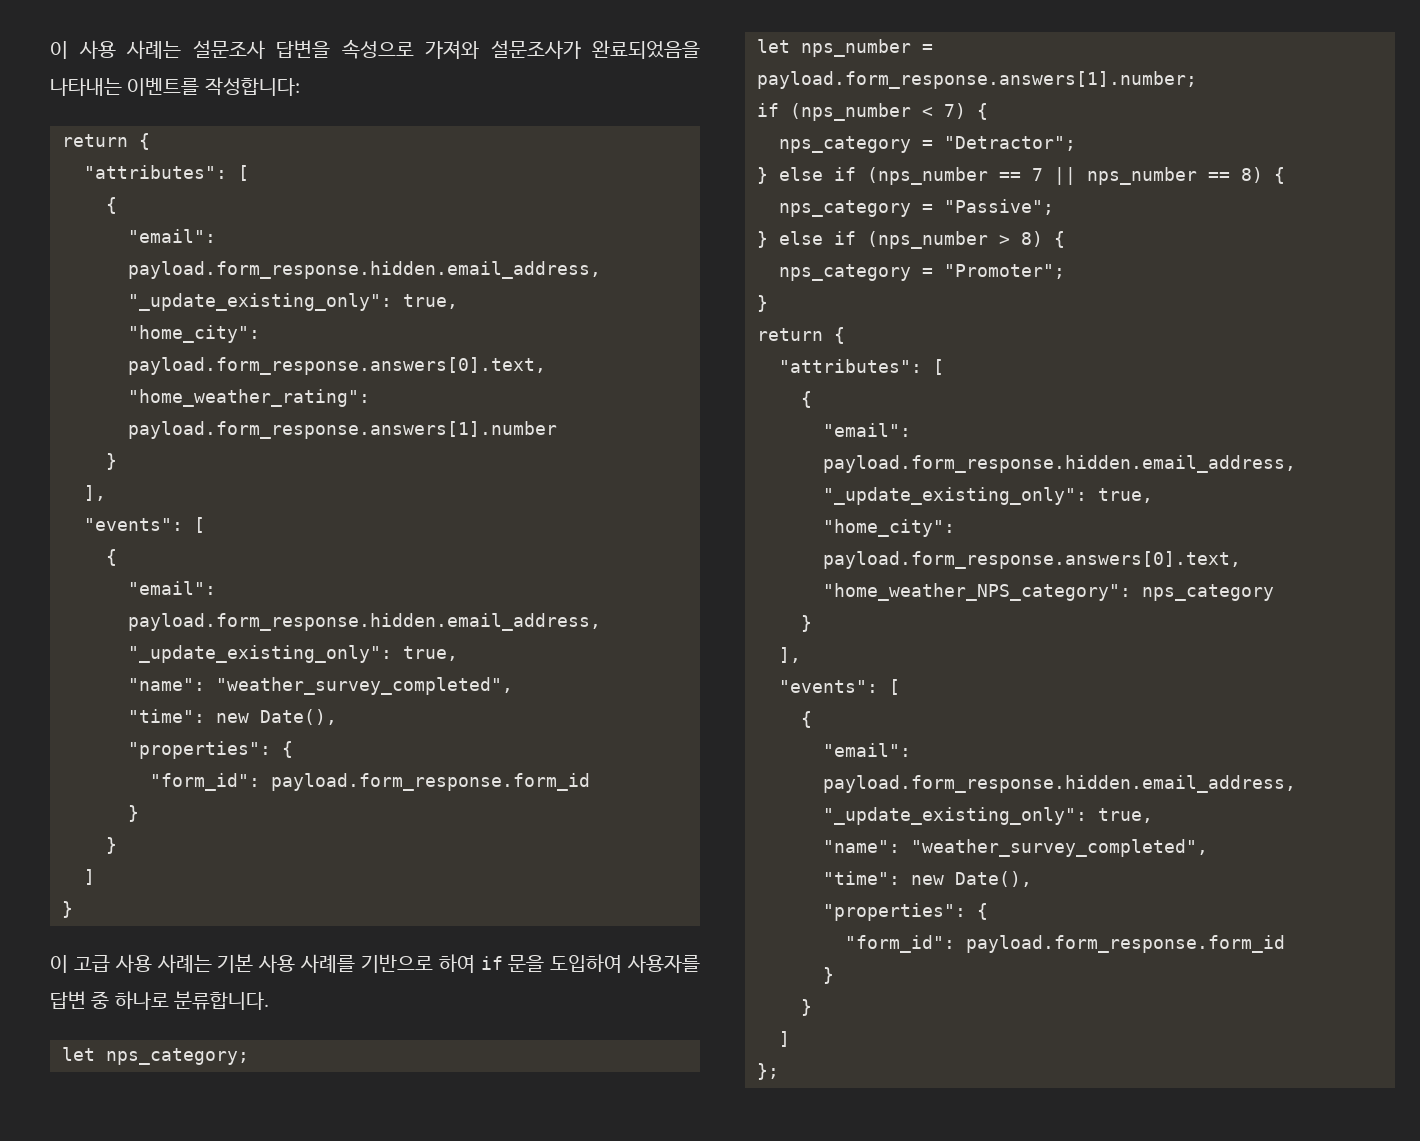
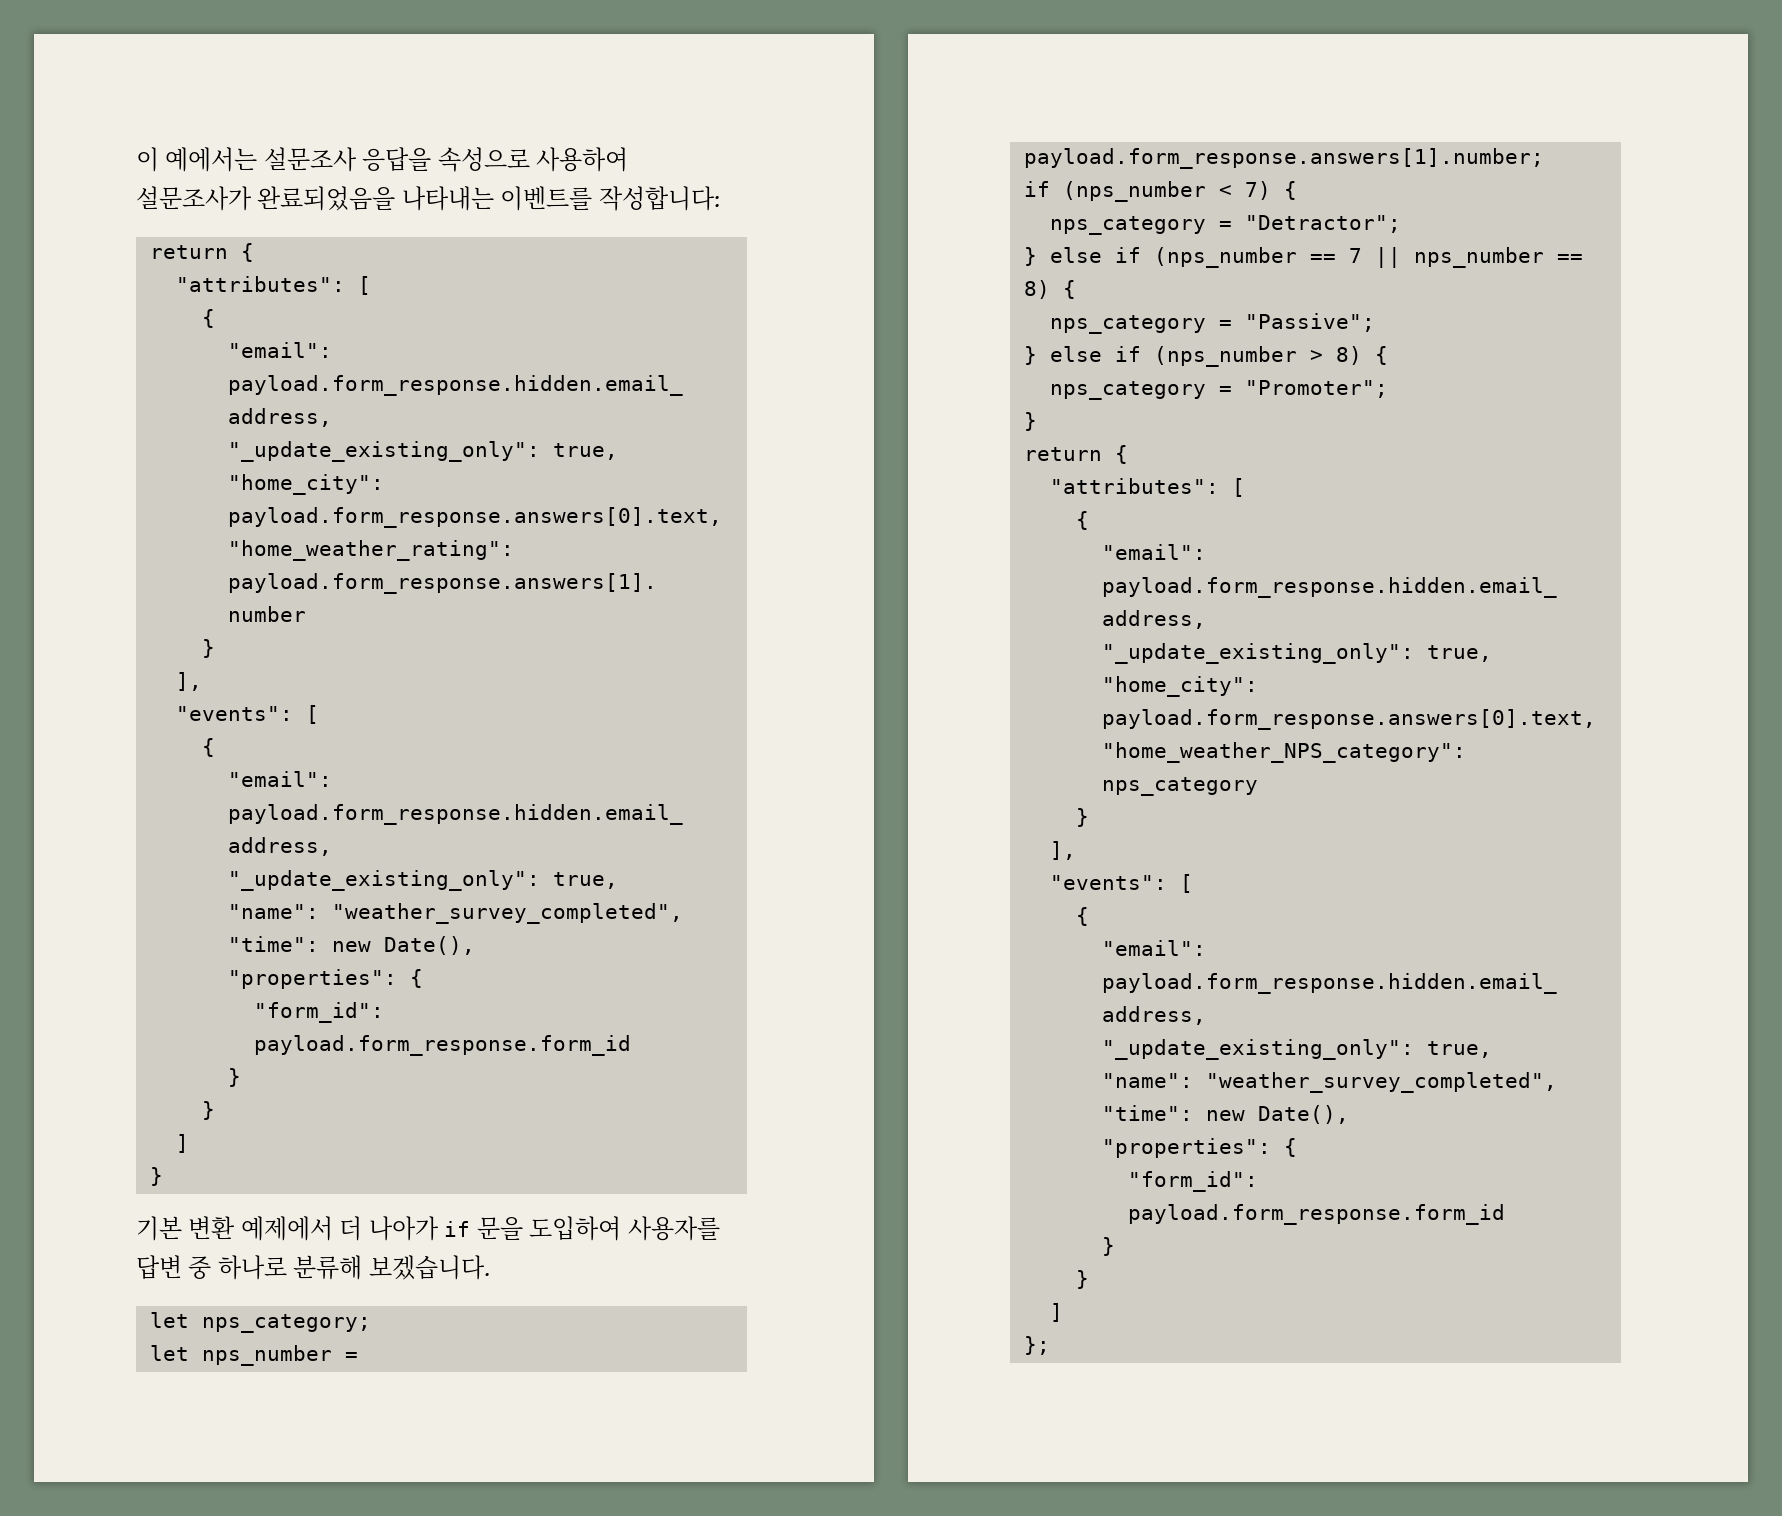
- 이 사용 사례는 설문조사 답변을 속성으로 가져와 설문조사가 완료되었음을 나타내는 이벤트를 작성합니다:
+ 이 예에서는 설문조사 응답을 속성으로 사용하여 설문조사가 완료되었음을 나타내는 이벤트를 작성합니다:
- 이 고급 사용 사례는 기본 사용 사례를 기반으로 하여 if 문을 도입하여 사용자를 답변 중 하나로 분류합니다.
+ 기본 변환 예제에서 더 나아가 if 문을 도입하여 사용자를 답변 중 하나로 분류해 보겠습니다.

